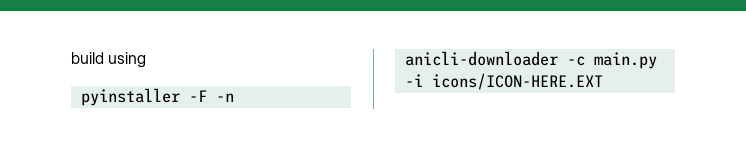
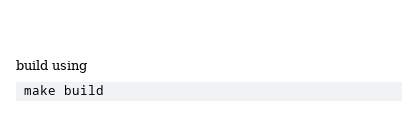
- pyinstaller -F -n anicli-downloader -c main.py -i icons/ICON-HERE.EXT
+ make build

